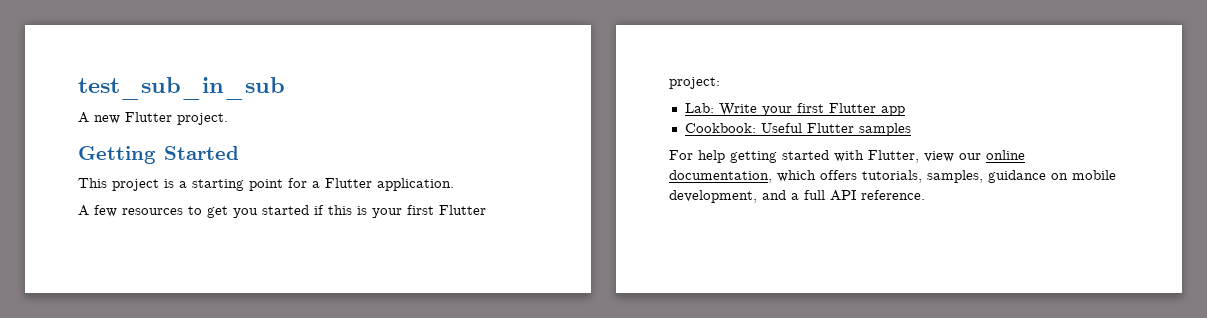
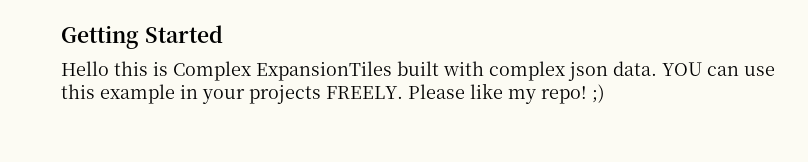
- test_sub_in_sub
- A new Flutter project.
  Getting Started
- This project is a starting point for a Flutter application.
- A few resources to get you started if this is your first Flutter project:
- Lab: Write your first Flutter app
- Cookbook: Useful Flutter samples
- For help getting started with Flutter, view our online documentation, which offers tutorials, samples, guidance on mobile development, and a full API reference.
+ Hello this is Complex ExpansionTiles built with complex json data. YOU can use this example in your projects FREELY. Please like my repo! ;)

